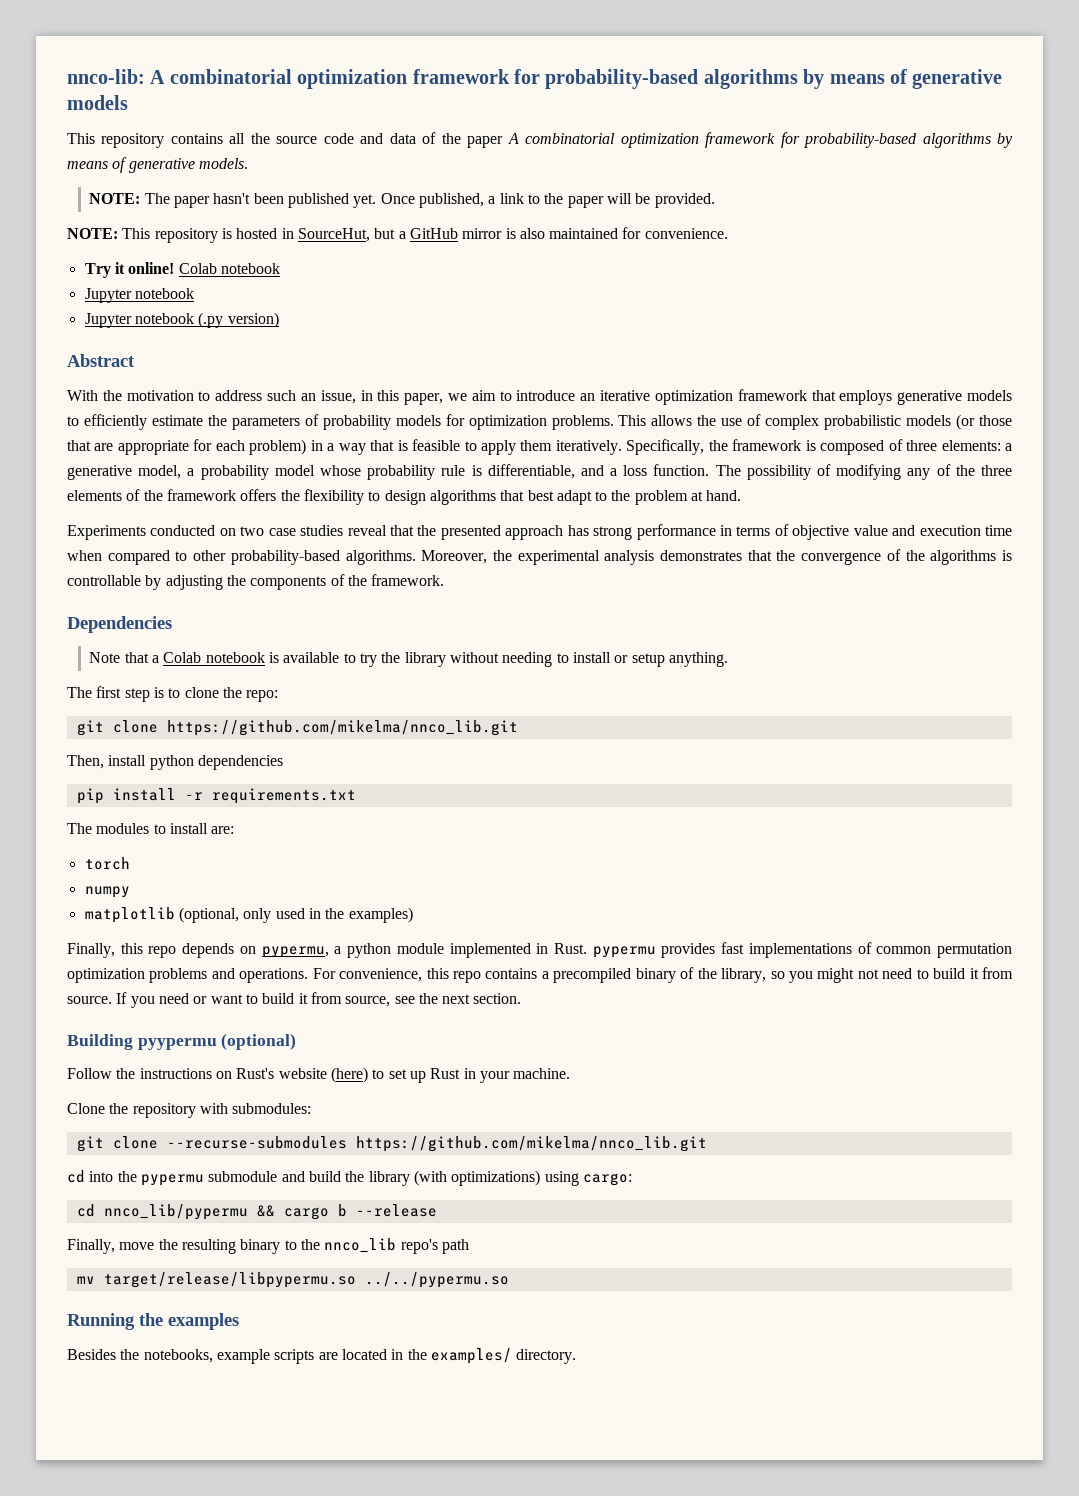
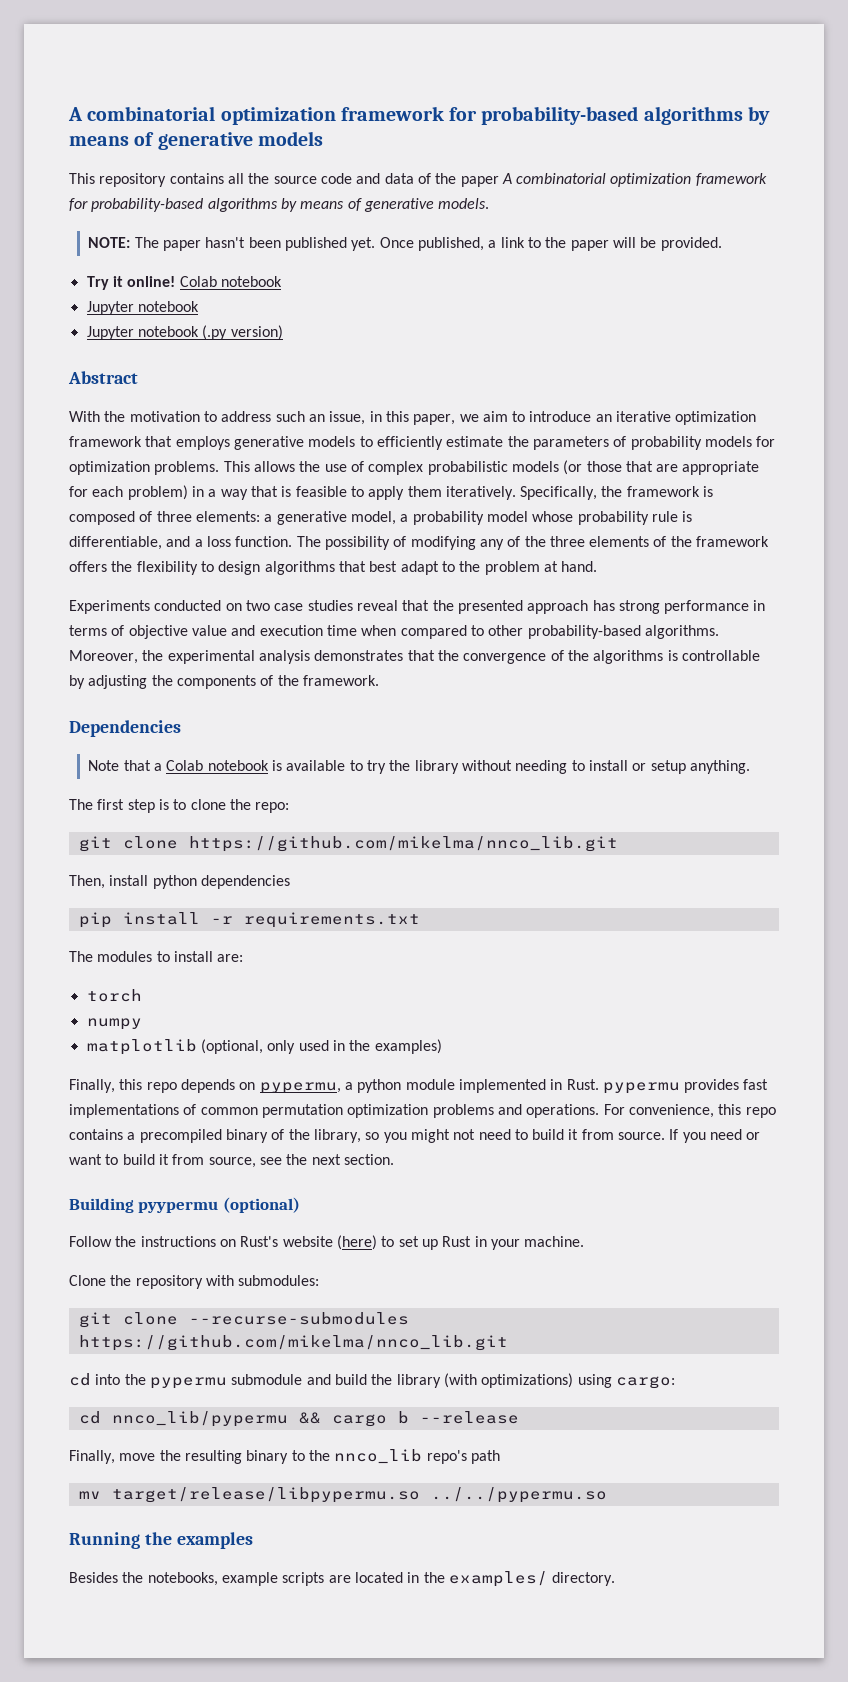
- nnco-lib: A combinatorial optimization framework for probability-based algorithms by means of generative models
+ A combinatorial optimization framework for probability-based algorithms by means of generative models
- NOTE: This repository is hosted in SourceHut, but a GitHub mirror is also maintained for convenience.

